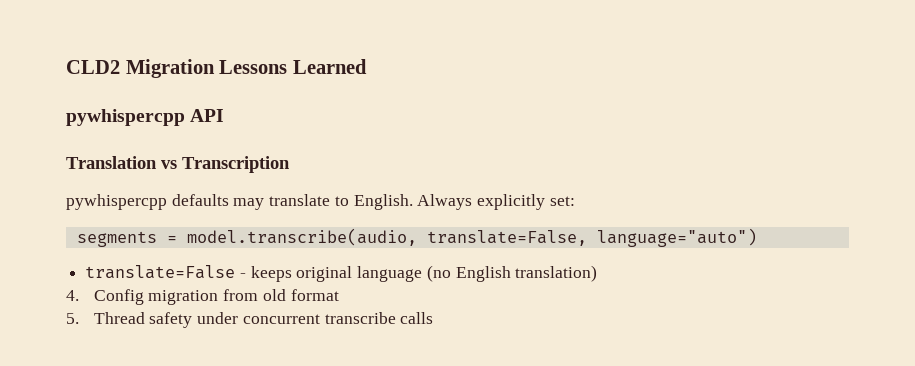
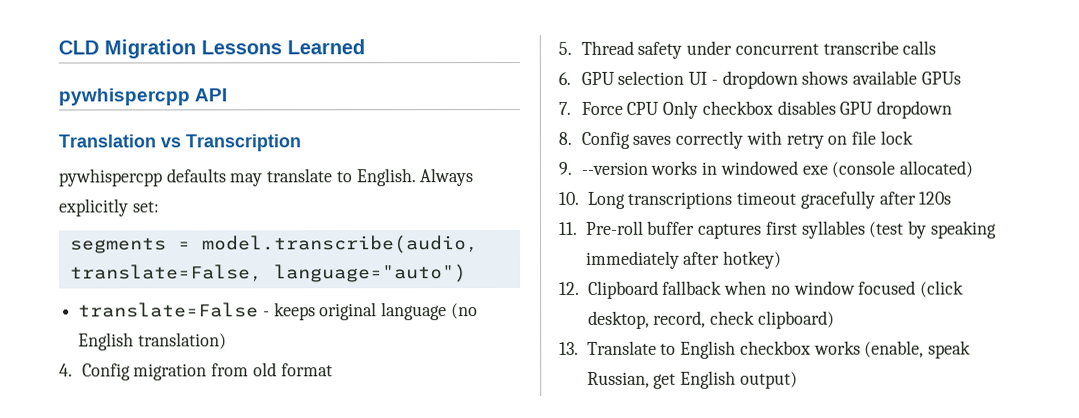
- CLD2 Migration Lessons Learned
+ CLD Migration Lessons Learned
+ 6. GPU selection UI - dropdown shows available GPUs
+ 7. Force CPU Only checkbox disables GPU dropdown
+ 8. Config saves correctly with retry on file lock
+ 9. --version works in windowed exe (console allocated)
+ 10. Long transcriptions timeout gracefully after 120s
+ 11. Pre-roll buffer captures first syllables (test by speaking immediately after hotkey)
+ 12. Clipboard fallback when no window focused (click desktop, record, check clipboard)
+ 13. Translate to English checkbox works (enable, speak Russian, get English output)

